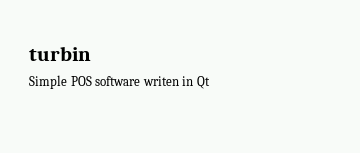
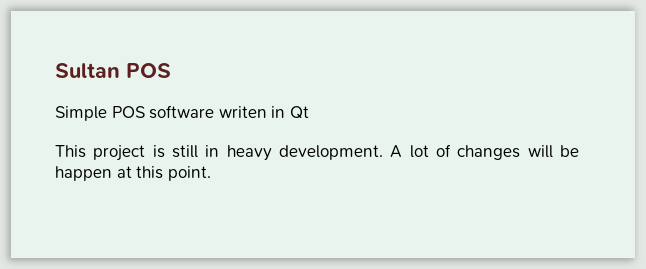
- turbin
+ Sultan POS
+ This project is still in heavy development. A lot of changes will be happen at this point.

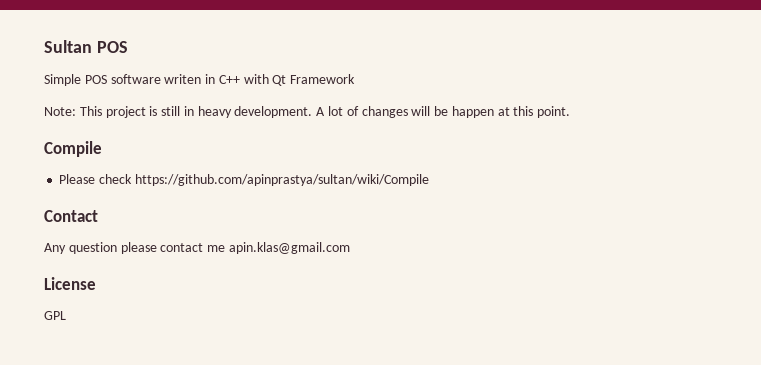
- Simple POS software writen in Qt
- This project is still in heavy development.
+ Simple POS software writen in C++ with Qt Framework
+ Note: This project is still in heavy development.
+ Compile
+ Please check https://github.com/apinprastya/sultan/wiki/Compile
+ Contact
+ Any question please contact me apin.klas@gmail.com
+ License
+ GPL

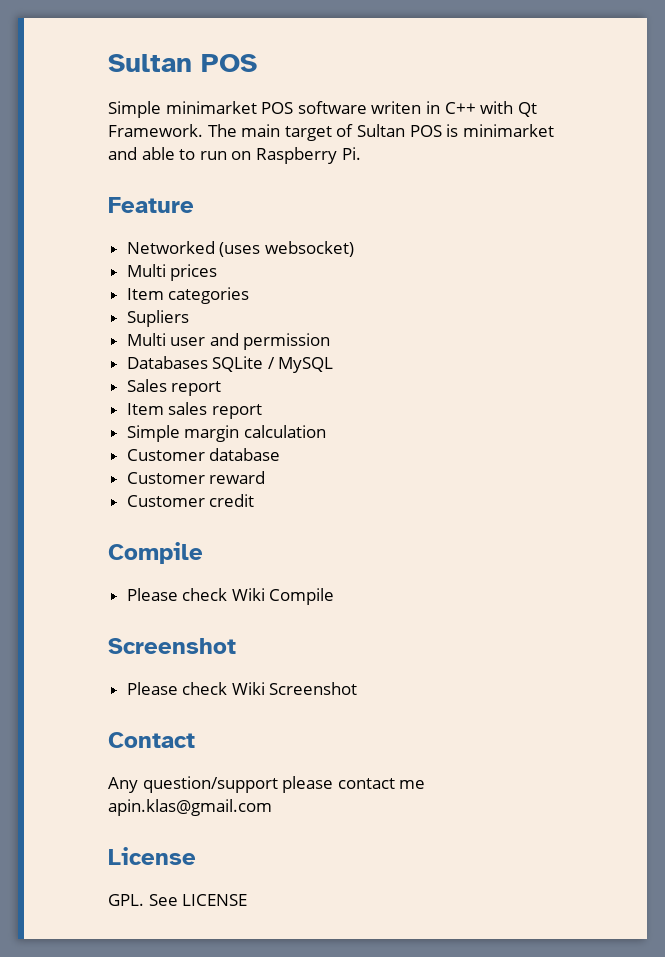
- Simple POS software writen in C++ with Qt Framework
- Note: This project is still in heavy development. A lot of changes will be happen at this point.
+ Simple minimarket POS software writen in C++ with Qt Framework. The main target of Sultan POS is minimarket and able to run on Raspberry Pi.
+ Feature
+ Networked (uses websocket)
+ Multi prices
+ Item categories
+ Supliers
+ Multi user and permission
+ Databases SQLite / MySQL
+ Sales report
+ Item sales report
+ Simple margin calculation
+ Customer database
+ Customer reward
+ Customer credit
  Compile
- Please check https://github.com/apinprastya/sultan/wiki/Compile
+ Please check Wiki Compile
+ Screenshot
+ Please check Wiki Screenshot
- Any question please contact me apin.klas@gmail.com
+ Any question/support please contact me apin.klas@gmail.com
- GPL
+ GPL. See LICENSE

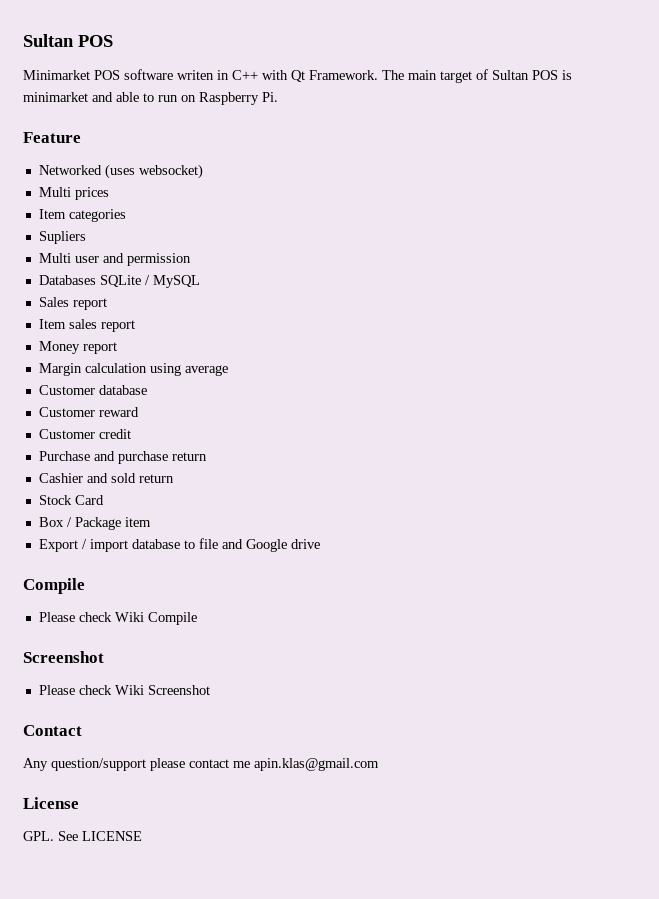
- Simple minimarket POS software writen in C++ with Qt Framework.
+ Minimarket POS software writen in C++ with Qt Framework.
- Simple margin calculation
+ Money report
+ Margin calculation using average
+ Purchase and purchase return
+ Cashier and sold return
+ Stock Card
+ Box / Package item
+ Export / import database to file and Google drive

